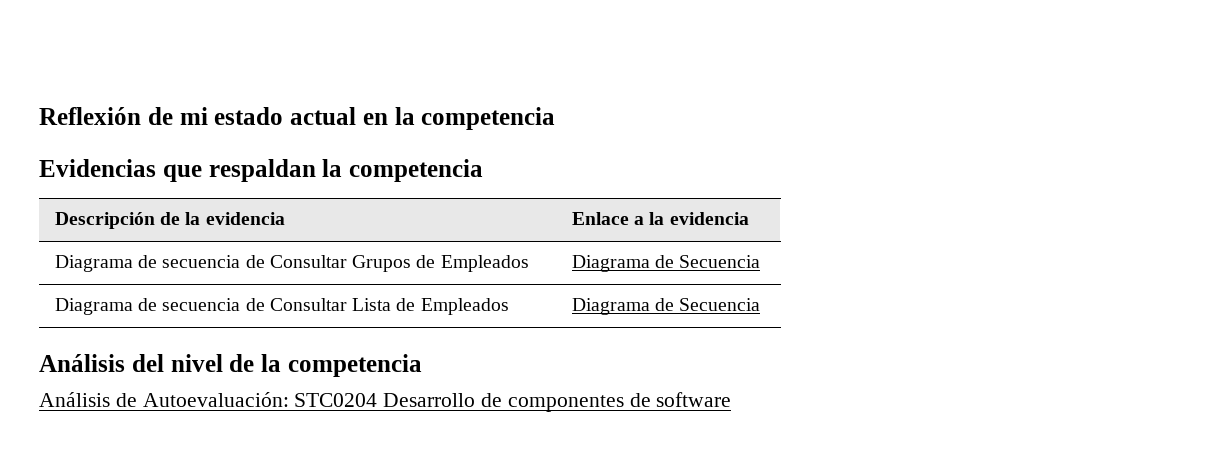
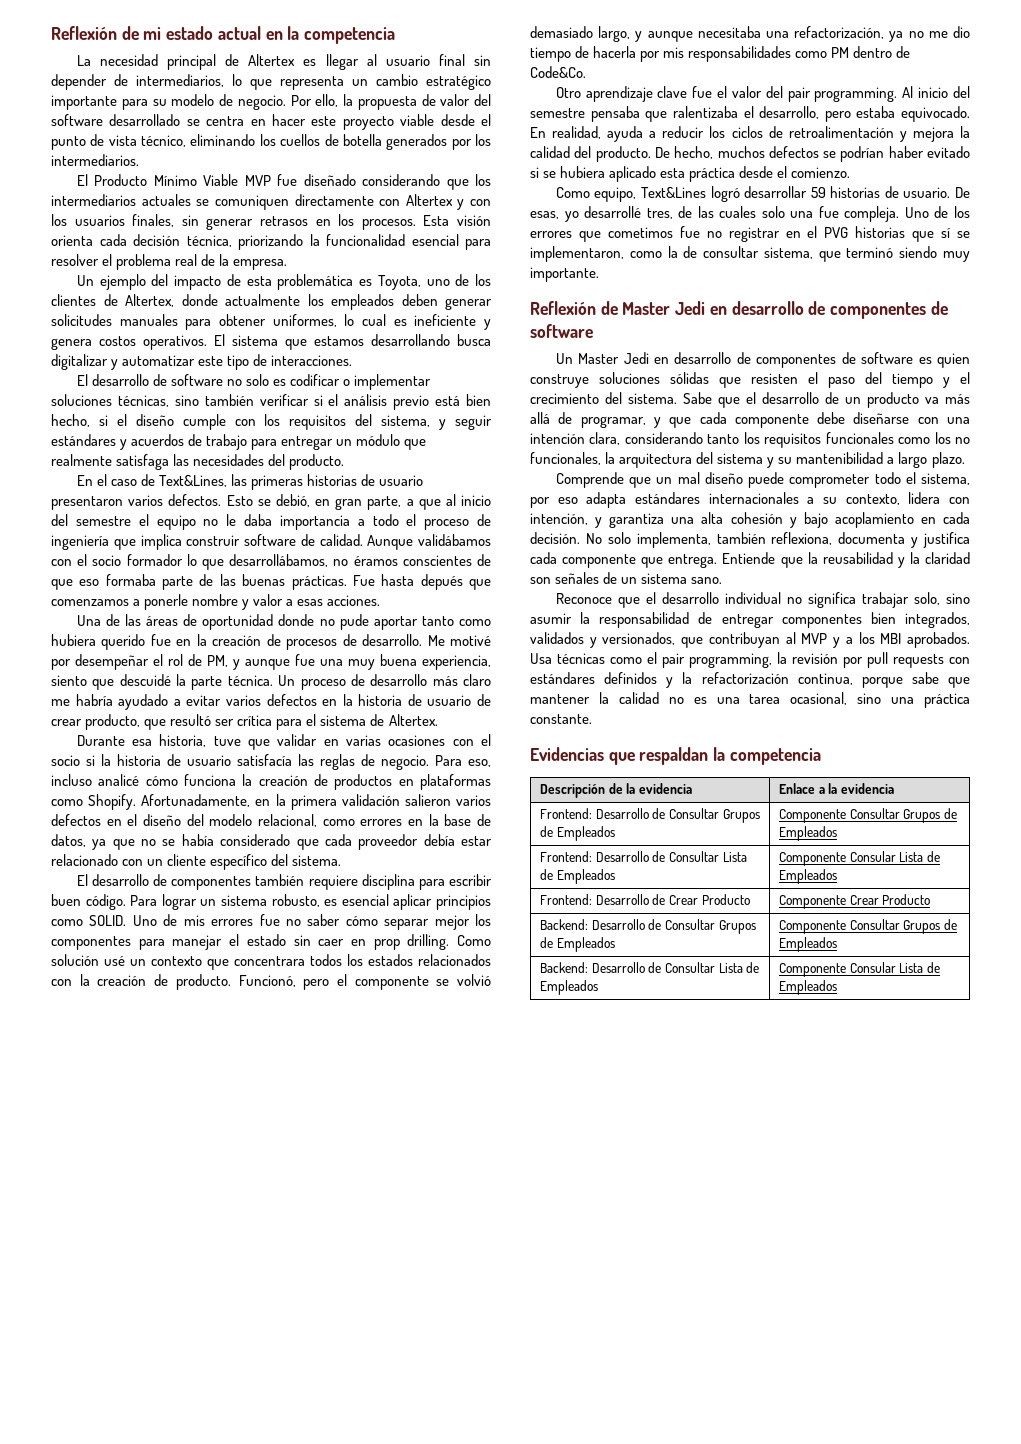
+ La necesidad principal de Altertex es llegar al usuario final sin depender de intermediarios, lo que representa un cambio estratégico importante para su modelo de negocio. Por ello, la propuesta de valor del software desarrollado se centra en hacer este proyecto viable desde el punto de vista técnico, eliminando los cuellos de botella generados por los intermediarios.
+ El Producto Mínimo Viable MVP fue diseñado considerando que los intermediarios actuales se comuniquen directamente con Altertex y con los usuarios finales, sin generar retrasos en los procesos. Esta visión orienta cada decisión técnica, priorizando la funcionalidad esencial para resolver el problema real de la empresa.
+ Un ejemplo del impacto de esta problemática es Toyota, uno de los clientes de Altertex, donde actualmente los empleados deben generar solicitudes manuales para obtener uniformes, lo cual es ineficiente y genera costos operativos. El sistema que estamos desarrollando busca digitalizar y automatizar este tipo de interacciones.
+ El desarrollo de software no solo es codificar o implementar soluciones técnicas, sino también verificar si el análisis previo está bien hecho, si el diseño cumple con los requisitos del sistema, y seguir estándares y acuerdos de trabajo para entregar un módulo que realmente satisfaga las necesidades del producto.
+ En el caso de Text&Lines, las primeras historias de usuario presentaron varios defectos. Esto se debió, en gran parte, a que al inicio del semestre el equipo no le daba importancia a todo el proceso de ingeniería que implica construir software de calidad. Aunque validábamos con el socio formador lo que desarrollábamos, no éramos conscientes de que eso formaba parte de las buenas prácticas. Fue hasta depués que comenzamos a ponerle nombre y valor a esas acciones.
+ Una de las áreas de oportunidad donde no pude aportar tanto como hubiera querido fue en la creación de procesos de desarrollo. Me motivé por desempeñar el rol de PM, y aunque fue una muy buena experiencia, siento que descuidé la parte técnica. Un proceso de desarrollo más claro me habría ayudado a evitar varios defectos en la historia de usuario de crear producto, que resultó ser crítica para el sistema de Altertex.
+ Durante esa historia, tuve que validar en varias ocasiones con el socio si la historia de usuario satisfacía las reglas de negocio. Para eso, incluso analicé cómo funciona la creación de productos en plataformas como Shopify. Afortunadamente, en la primera validación salieron varios defectos en el diseño del modelo relacional, como errores en la base de datos, ya que no se había considerado que cada proveedor debía estar relacionado con un cliente específico del sistema.
+ El desarrollo de componentes también requiere disciplina para escribir buen código. Para lograr un sistema robusto, es esencial aplicar principios como SOLID. Uno de mis errores fue no saber cómo separar mejor los componentes para manejar el estado sin caer en prop drilling. Como solución usé un contexto que concentrara todos los estados relacionados con la creación de producto. Funcionó, pero el componente se volvió demasiado largo, y aunque necesitaba una refactorización, ya no me dio tiempo de hacerla por mis responsabilidades como PM dentro de Code&Co.
+ Otro aprendizaje clave fue el valor del pair programming. Al inicio del semestre pensaba que ralentizaba el desarrollo, pero estaba equivocado. En realidad, ayuda a reducir los ciclos de retroalimentación y mejora la calidad del producto. De hecho, muchos defectos se podrían haber evitado si se hubiera aplicado esta práctica desde el comienzo.
+ Como equipo, Text&Lines logró desarrollar 59 historias de usuario. De esas, yo desarrollé tres, de las cuales solo una fue compleja. Uno de los errores que cometimos fue no registrar en el PVG historias que sí se implementaron, como la de consultar sistema, que terminó siendo muy importante.
+ Reflexión de Master Jedi en desarrollo de componentes de software
+ Un Master Jedi en desarrollo de componentes de software es quien construye soluciones sólidas que resisten el paso del tiempo y el crecimiento del sistema. Sabe que el desarrollo de un producto va más allá de programar, y que cada componente debe diseñarse con una intención clara, considerando tanto los requisitos funcionales como los no funcionales, la arquitectura del sistema y su mantenibilidad a largo plazo.
+ Comprende que un mal diseño puede comprometer todo el sistema, por eso adapta estándares internacionales a su contexto, lidera con intención, y garantiza una alta cohesión y bajo acoplamiento en cada decisión. No solo implementa, también reflexiona, documenta y justifica cada componente que entrega. Entiende que la reusabilidad y la claridad son señales de un sistema sano.
+ Reconoce que el desarrollo individual no significa trabajar solo, sino asumir la responsabilidad de entregar componentes bien integrados, validados y versionados, que contribuyan al MVP y a los MBI aprobados. Usa técnicas como el pair programming, la revisión por pull requests con estándares definidos y la refactorización continua, porque sabe que mantener la calidad no es una tarea ocasional, sino una práctica constante.
- Diagrama de secuencia de Consultar Grupos de Empleados | Diagrama de Secuencia
- Diagrama de secuencia de Consultar Lista de Empleados | Diagrama de Secuencia
- Análisis del nivel de la competencia
- Análisis de Autoevaluación: STC0204 Desarrollo de componentes de software
+ Frontend: Desarrollo de Consultar Grupos de Empleados | Componente Consultar Grupos de Empleados
+ Frontend: Desarrollo de Consultar Lista de Empleados | Componente Consular Lista de Empleados
+ Frontend: Desarrollo de Crear Producto | Componente Crear Producto
+ Backend: Desarrollo de Consultar Grupos de Empleados | Componente Consultar Grupos de Empleados
+ Backend: Desarrollo de Consultar Lista de Empleados | Componente Consular Lista de Empleados

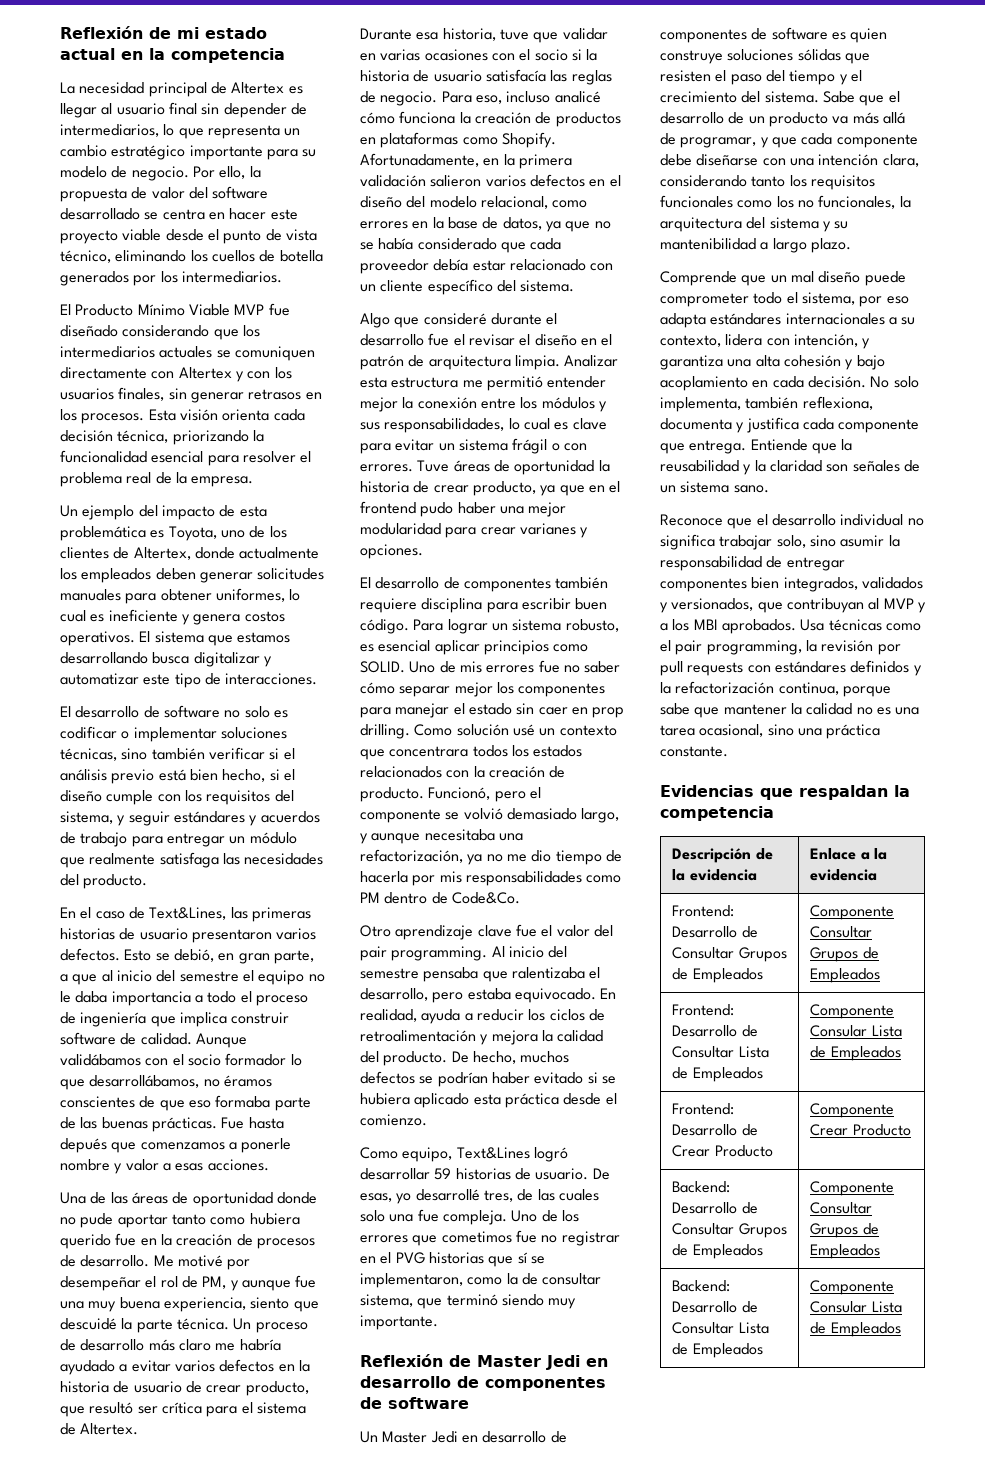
+ Algo que consideré durante el desarrollo fue el revisar el diseño en el patrón de arquitectura limpia. Analizar esta estructura me permitió entender mejor la conexión entre los módulos y sus responsabilidades, lo cual es clave para evitar un sistema frágil o con errores. Tuve áreas de oportunidad la historia de crear producto, ya que en el frontend pudo haber una mejor modularidad para crear varianes y opciones.

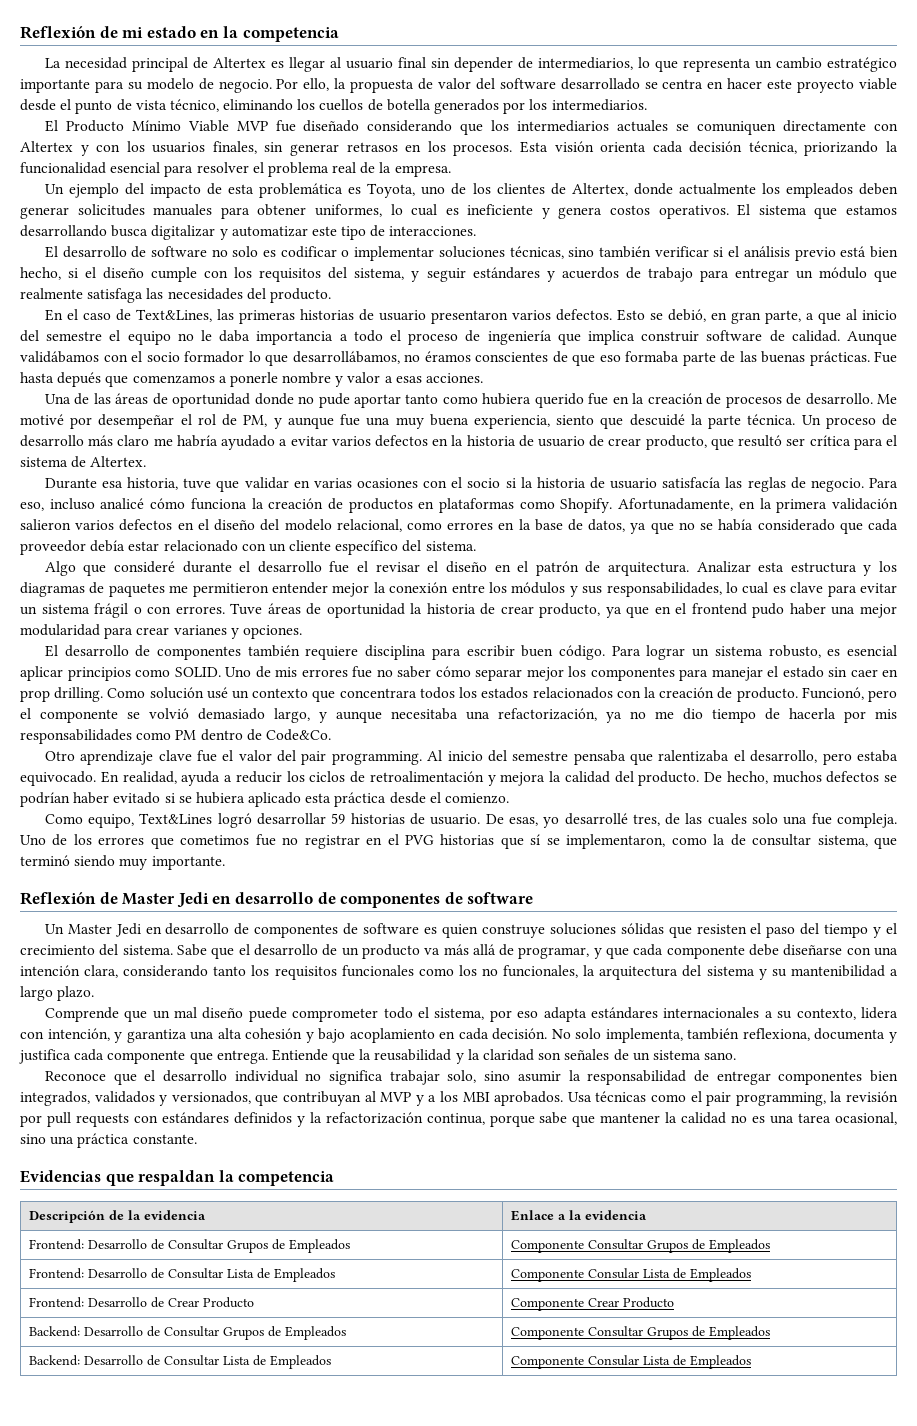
- Reflexión de mi estado actual en la competencia
+ Reflexión de mi estado en la competencia
- Algo que consideré durante el desarrollo fue el revisar el diseño en el patrón de arquitectura limpia.
+ Algo que consideré durante el desarrollo fue el revisar el diseño en el patrón de arquitectura.
- Analizar esta estructura me permitió entender mejor la conexión entre los módulos y sus responsabilidades, lo cual es clave para evitar un sistema frágil o con errores.
+ Analizar esta estructura y los diagramas de paquetes me permitieron entender mejor la conexión entre los módulos y sus responsabilidades, lo cual es clave para evitar un sistema frágil o con errores.

